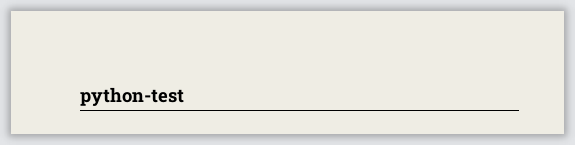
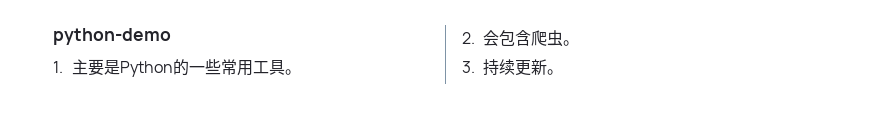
- python-test
+ python-demo
+ 1.主要是Python的一些常用工具。
+ 2.会包含爬虫。
+ 3.持续更新。

